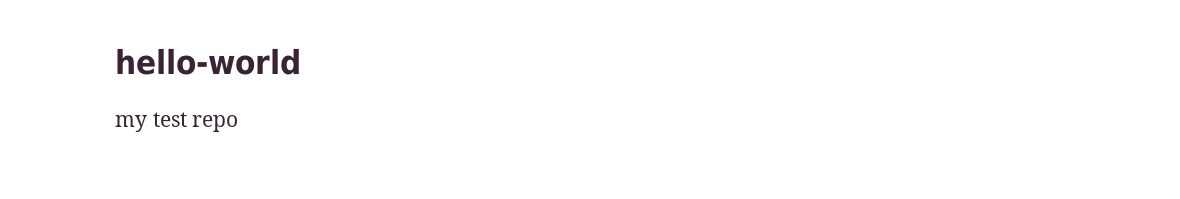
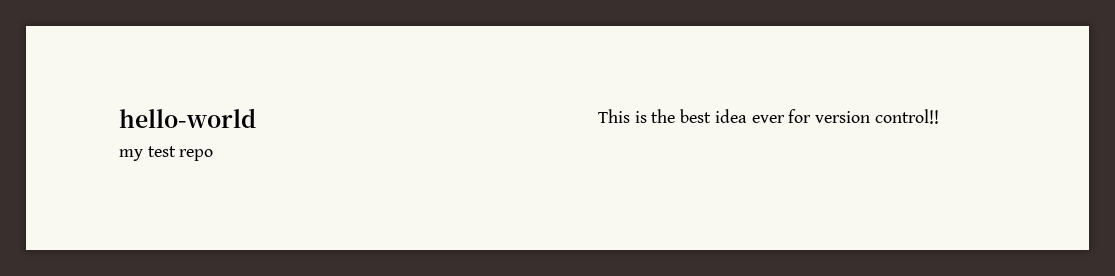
+ This is the best idea ever for version control!!

